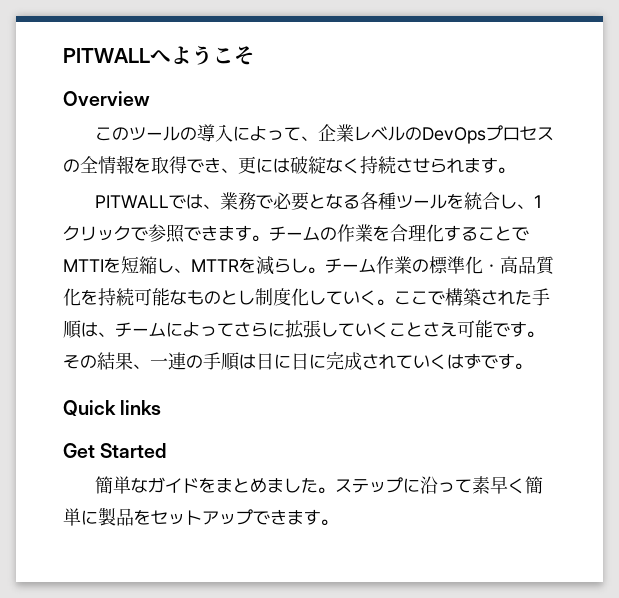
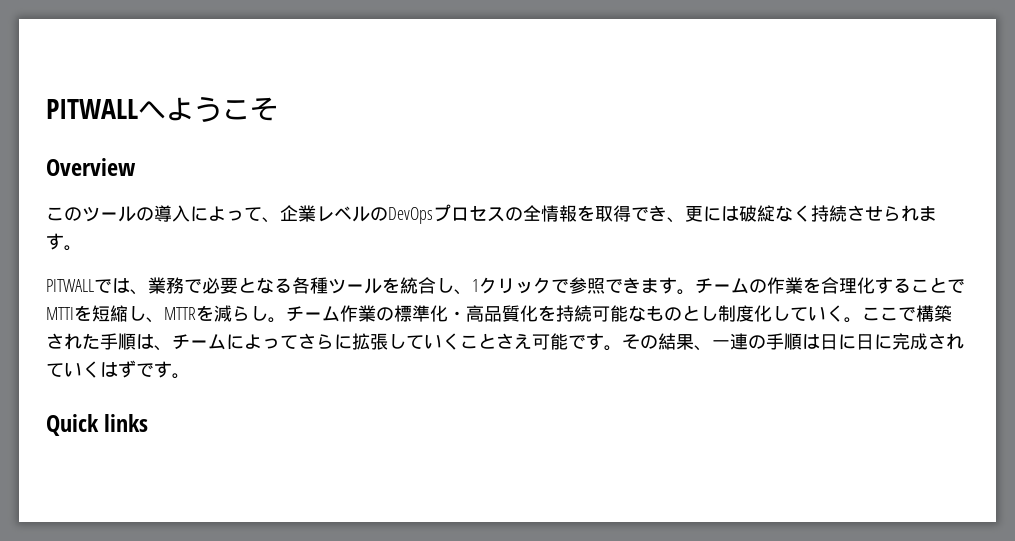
- Get Started
- 簡単なガイドをまとめました。ステップに沿って素早く簡単に製品をセットアップできます。

